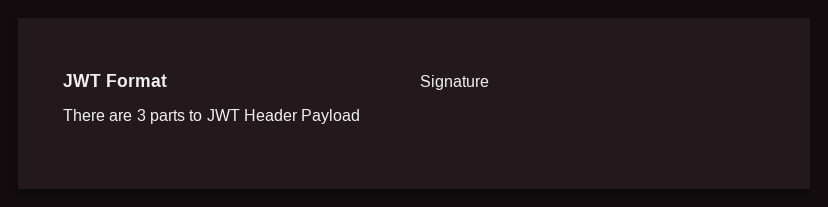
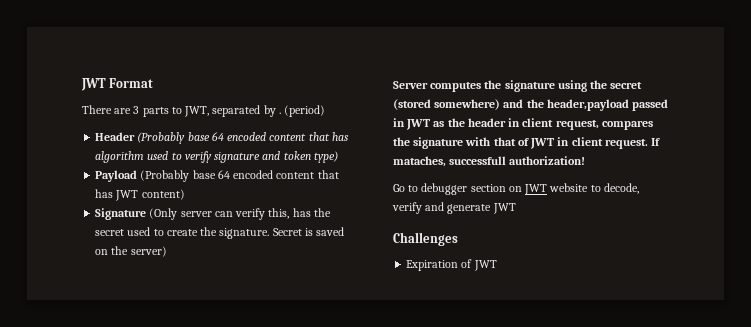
- There are 3 parts to JWT Header Payload Signature
+ There are 3 parts to JWT, separated by . (period)
+ Header (Probably base 64 encoded content that has algorithm used to verify signature and token type)
+ Payload (Probably base 64 encoded content that has JWT content)
+ Signature (Only server can verify this, has the secret used to create the signature. Secret is saved on the server)
+ Server computes the signature using the secret (stored somewhere) and the header,payload passed in JWT as the header in client request, compares the signature with that of JWT in client request. If mataches, successfull authorization!
+ Go to debugger section on JWT website to decode, verify and generate JWT
+ Challenges
+ Expiration of JWT

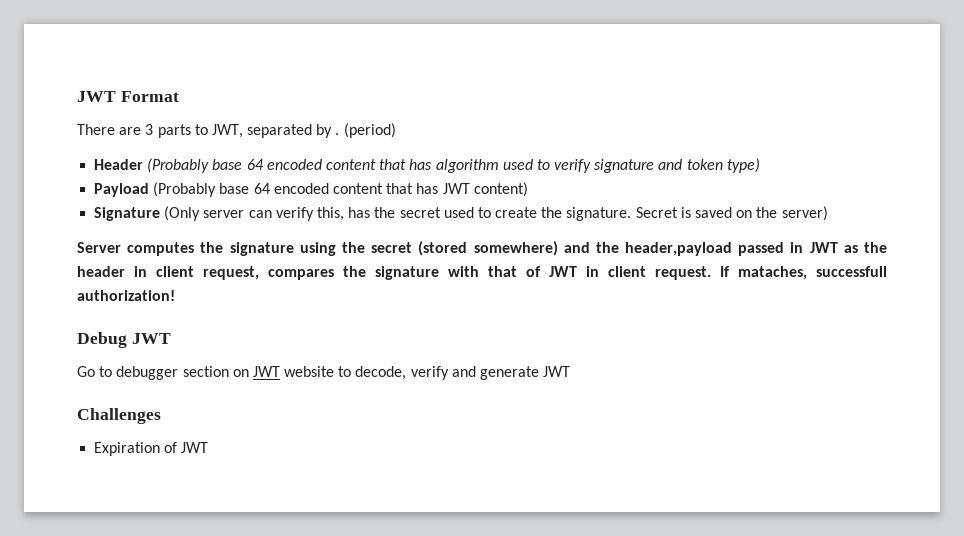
+ Debug JWT

